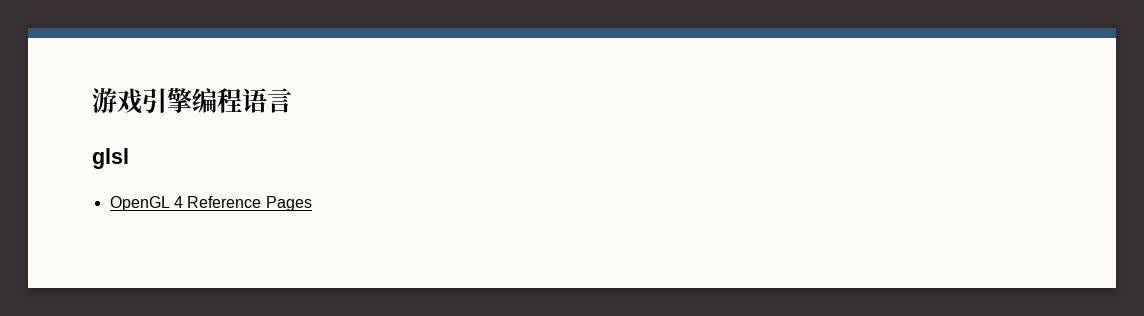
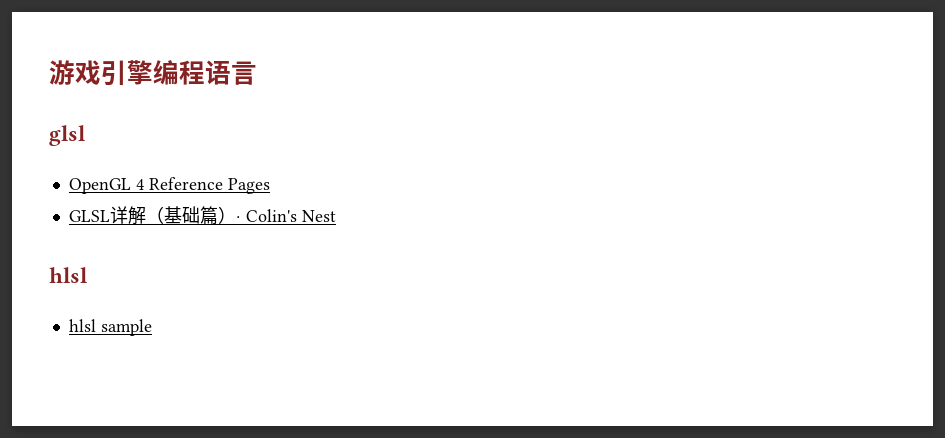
+ GLSL详解（基础篇）· Colin's Nest
+ hlsl
+ hlsl sample

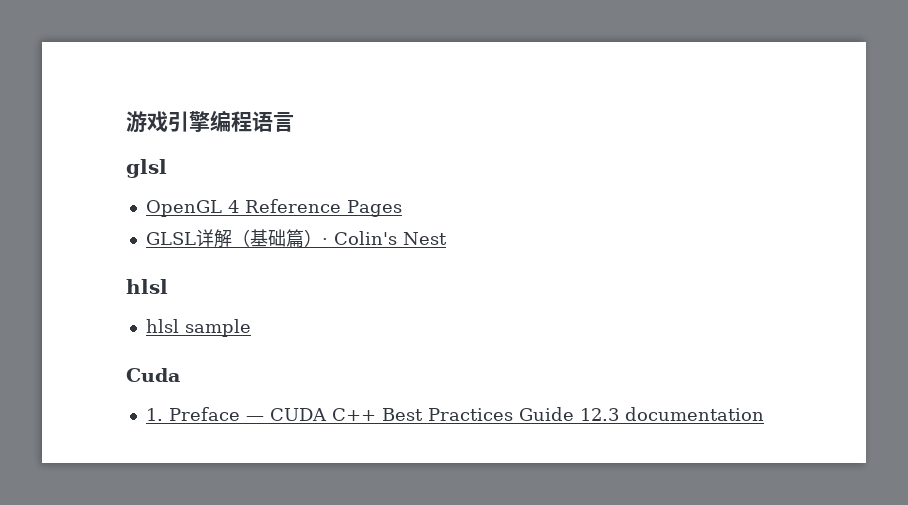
+ Cuda
+ 1. Preface — CUDA C++ Best Practices Guide 12.3 documentation

